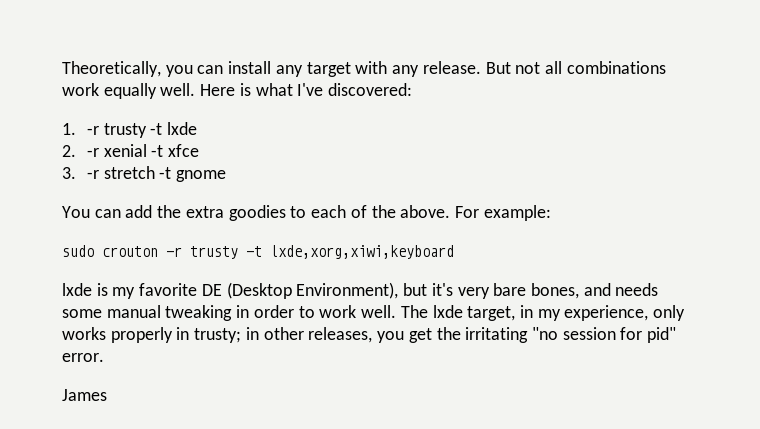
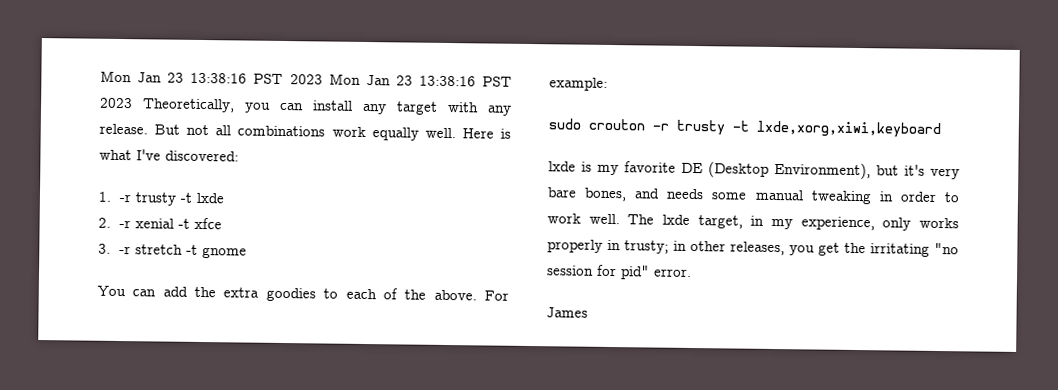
- Theoretically, you can install any target with any release.
+ Mon Jan 23 13:38:16 PST 2023 Mon Jan 23 13:38:16 PST 2023 Theoretically, you can install any target with any release.

